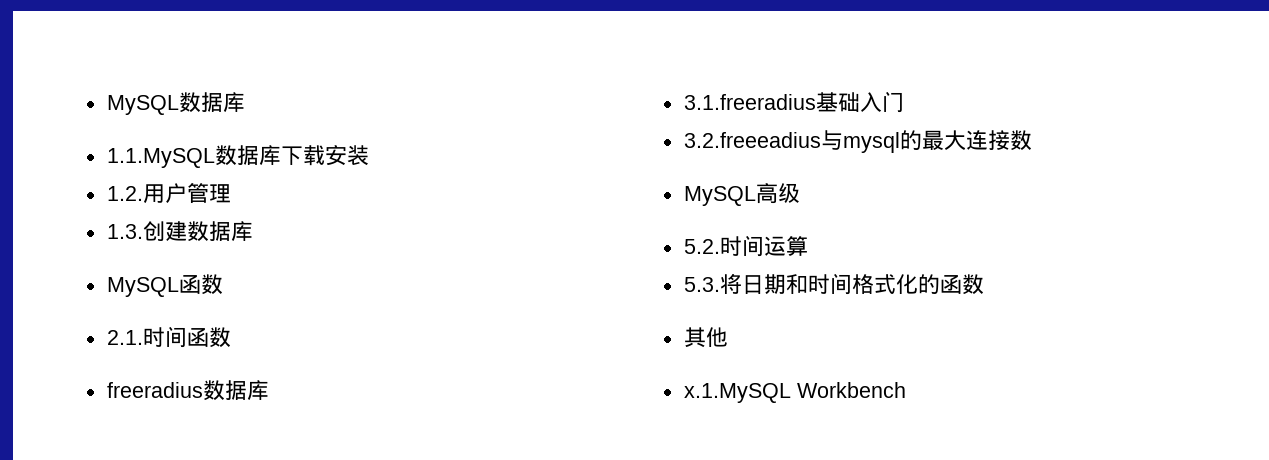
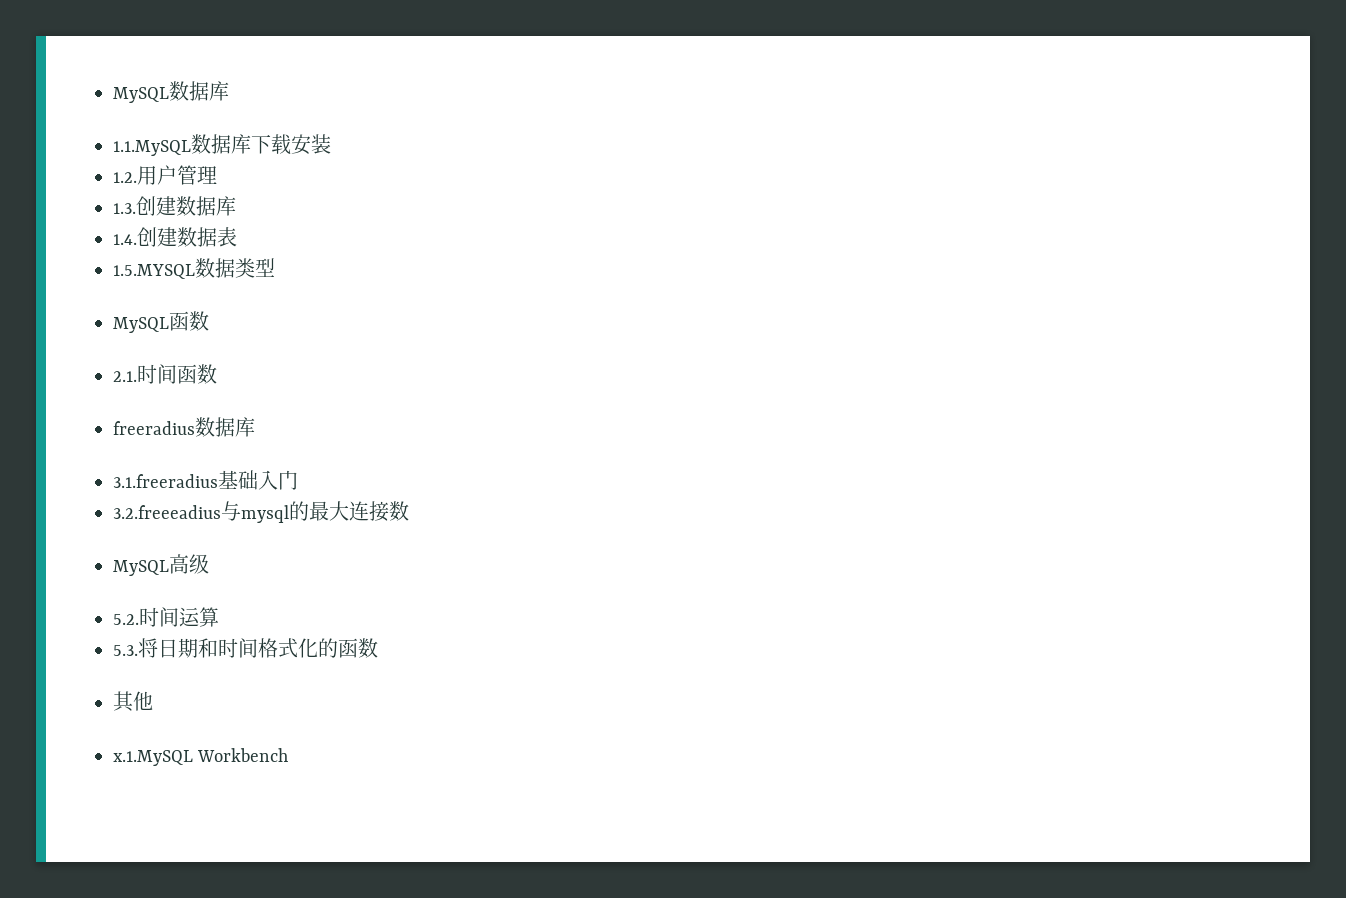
+ 1.4.创建数据表
+ 1.5.MYSQL数据类型

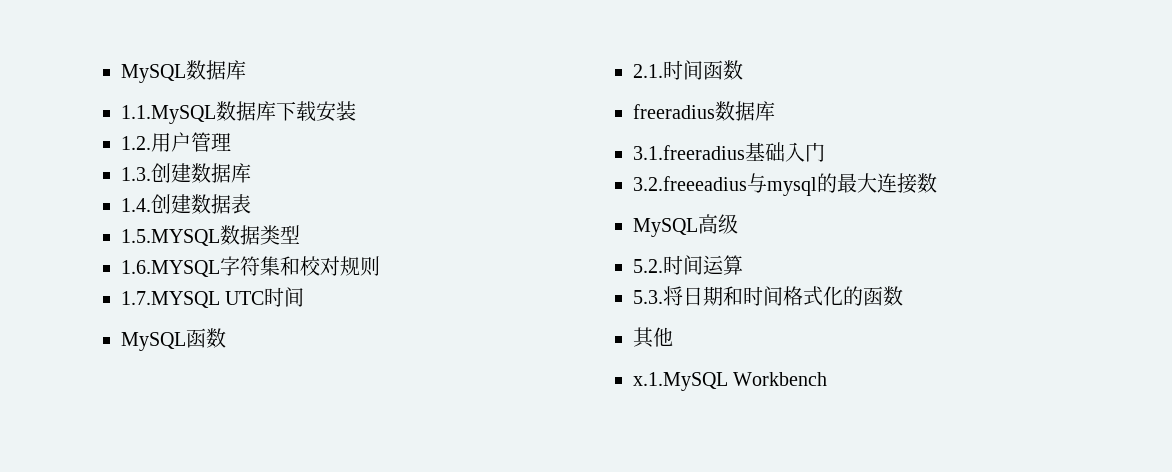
+ 1.6.MYSQL字符集和校对规则
+ 1.7.MYSQL UTC时间

